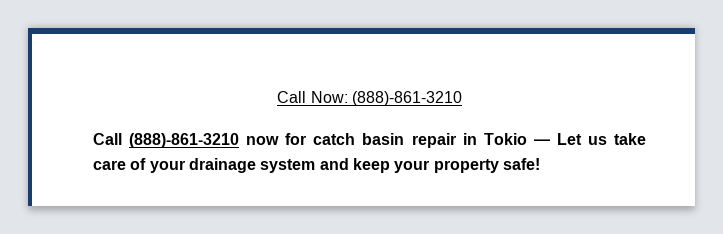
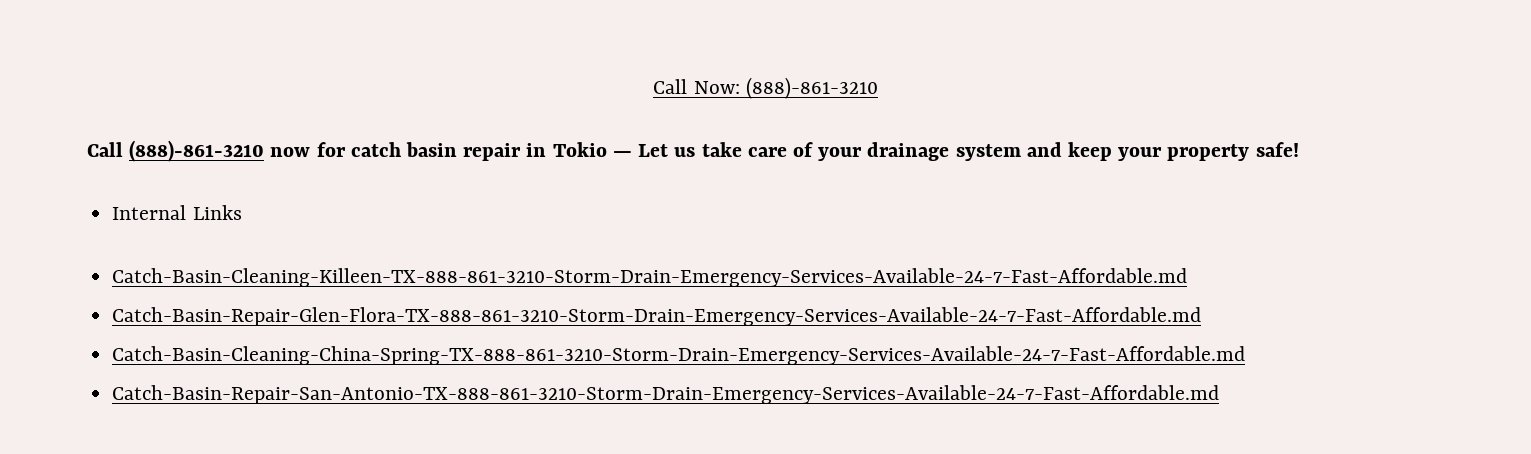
+ Internal Links
+ Catch-Basin-Cleaning-Killeen-TX-888-861-3210-Storm-Drain-Emergency-Services-Available-24-7-Fast-Affordable.md
+ Catch-Basin-Repair-Glen-Flora-TX-888-861-3210-Storm-Drain-Emergency-Services-Available-24-7-Fast-Affordable.md
+ Catch-Basin-Cleaning-China-Spring-TX-888-861-3210-Storm-Drain-Emergency-Services-Available-24-7-Fast-Affordable.md
+ Catch-Basin-Repair-San-Antonio-TX-888-861-3210-Storm-Drain-Emergency-Services-Available-24-7-Fast-Affordable.md

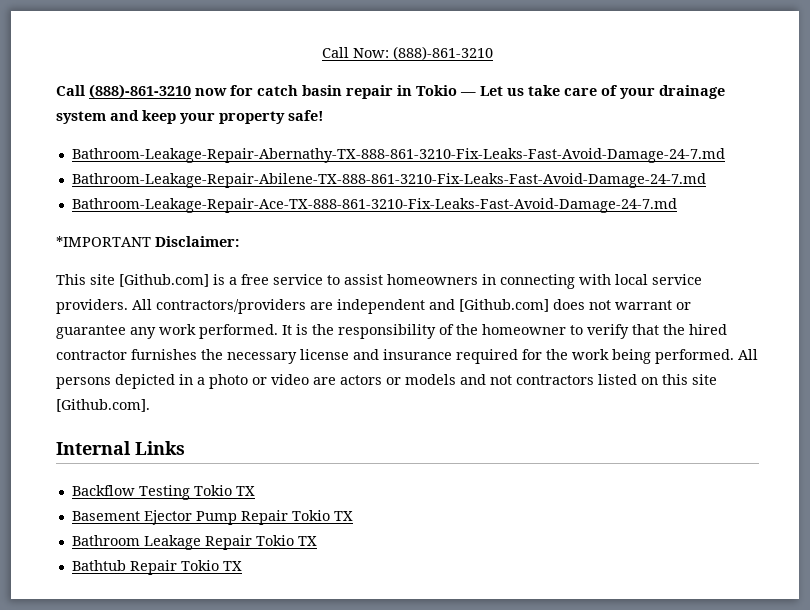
+ Bathroom-Leakage-Repair-Abernathy-TX-888-861-3210-Fix-Leaks-Fast-Avoid-Damage-24-7.md
+ Bathroom-Leakage-Repair-Abilene-TX-888-861-3210-Fix-Leaks-Fast-Avoid-Damage-24-7.md
+ Bathroom-Leakage-Repair-Ace-TX-888-861-3210-Fix-Leaks-Fast-Avoid-Damage-24-7.md
+ *IMPORTANT Disclaimer:
+ This site [Github.com] is a free service to assist homeowners in connecting with local service providers. All contractors/providers are independent and [Github.com] does not warrant or guarantee any work performed. It is the responsibility of the homeowner to verify that the hired contractor furnishes the necessary license and insurance required for the work being performed. All persons depicted in a photo or video are actors or models and not contractors listed on this site [Github.com].
  Internal Links
- Catch-Basin-Cleaning-Killeen-TX-888-861-3210-Storm-Drain-Emergency-Services-Available-24-7-Fast-Affordable.md
- Catch-Basin-Repair-Glen-Flora-TX-888-861-3210-Storm-Drain-Emergency-Services-Available-24-7-Fast-Affordable.md
- Catch-Basin-Cleaning-China-Spring-TX-888-861-3210-Storm-Drain-Emergency-Services-Available-24-7-Fast-Affordable.md
- Catch-Basin-Repair-San-Antonio-TX-888-861-3210-Storm-Drain-Emergency-Services-Available-24-7-Fast-Affordable.md
+ Backflow Testing Tokio TX
+ Basement Ejector Pump Repair Tokio TX
+ Bathroom Leakage Repair Tokio TX
+ Bathtub Repair Tokio TX

